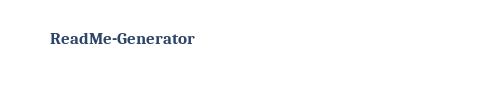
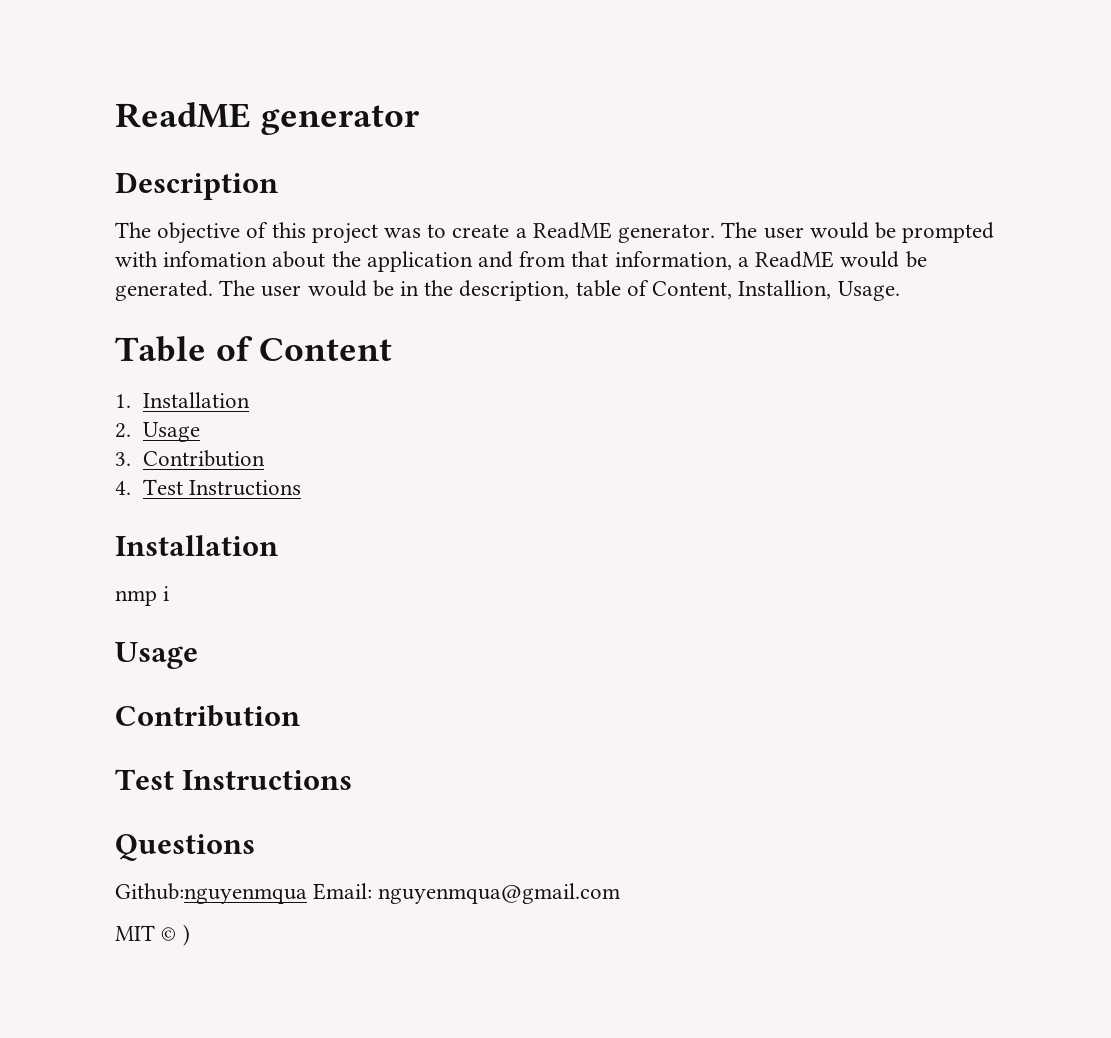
- ReadMe-Generator
+ ReadME generator
+ Description
+ The objective of this project was to create a ReadME generator. The user would be prompted with infomation about the application and from that information, a ReadME would be generated. The user would be in the description, table of Content, Installion, Usage.
+ Table of Content
+ 1. Installation
+ 2. Usage
+ 3. Contribution
+ 4. Test Instructions
+ Installation
+ nmp i
+ Usage
+ Contribution
+ Test Instructions
+ Questions
+ Github:nguyenmqua Email: nguyenmqua@gmail.com
+ MIT © )

